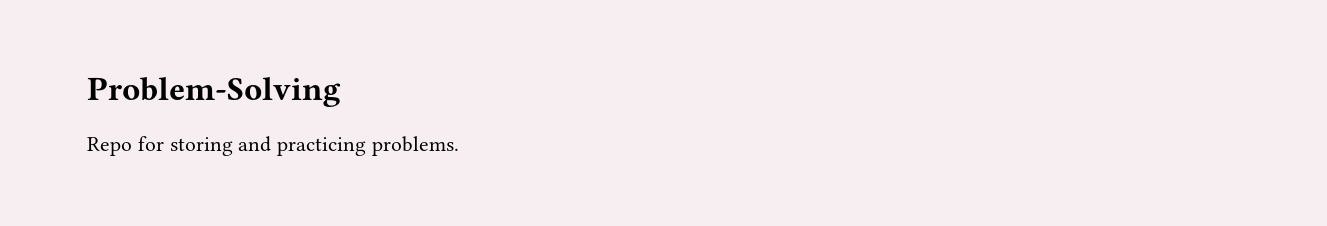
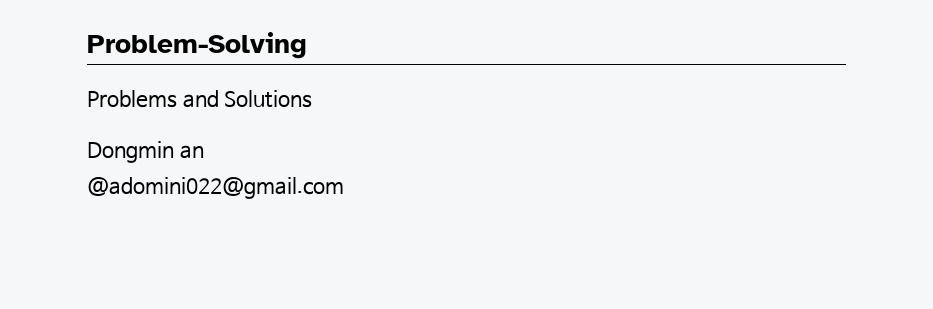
- Repo for storing and practicing problems.
+ Problems and Solutions
+ Dongmin an
+ @adomini022@gmail.com

